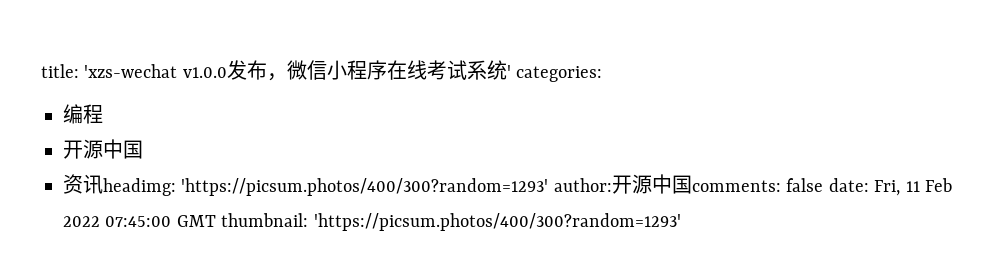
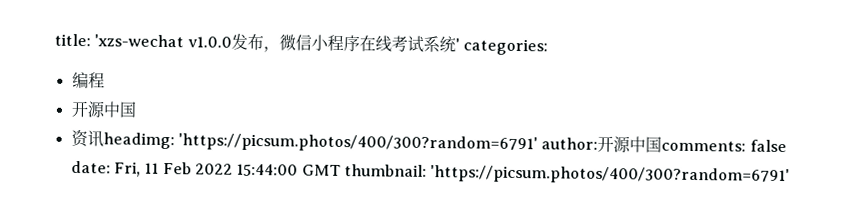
- 资讯headimg: 'https://picsum.photos/400/300?random=1293' author:开源中国comments: false date: Fri, 11 Feb 2022 07:45:00 GMT thumbnail: 'https://picsum.photos/400/300?random=1293'
+ 资讯headimg: 'https://picsum.photos/400/300?random=6791' author:开源中国comments: false date: Fri, 11 Feb 2022 15:44:00 GMT thumbnail: 'https://picsum.photos/400/300?random=6791'

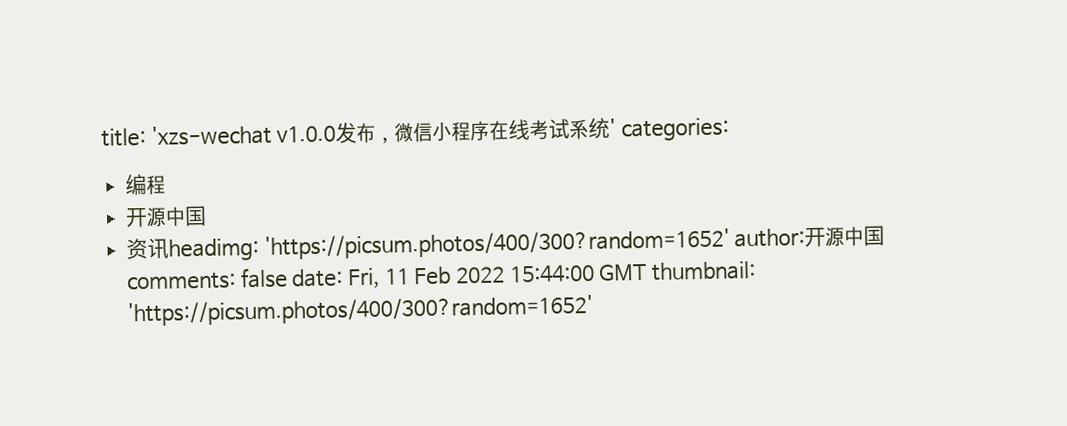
- 资讯headimg: 'https://picsum.photos/400/300?random=6791' author:开源中国comments: false date: Fri, 11 Feb 2022 15:44:00 GMT thumbnail: 'https://picsum.photos/400/300?random=6791'
+ 资讯headimg: 'https://picsum.photos/400/300?random=1652' author:开源中国comments: false date: Fri, 11 Feb 2022 15:44:00 GMT thumbnail: 'https://picsum.photos/400/300?random=1652'

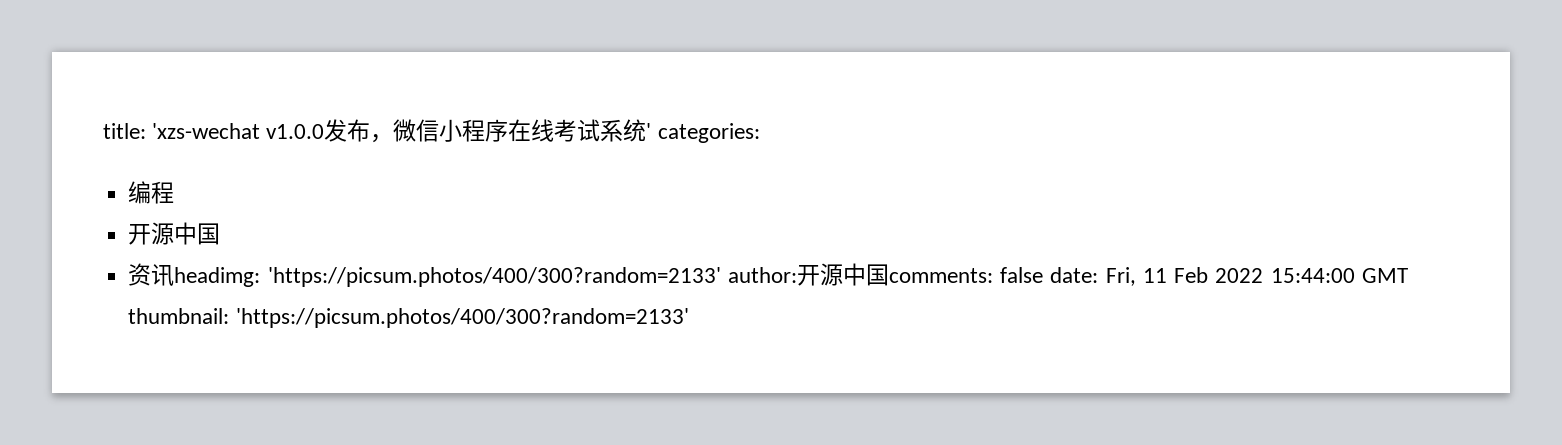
- 资讯headimg: 'https://picsum.photos/400/300?random=1652' author:开源中国comments: false date: Fri, 11 Feb 2022 15:44:00 GMT thumbnail: 'https://picsum.photos/400/300?random=1652'
+ 资讯headimg: 'https://picsum.photos/400/300?random=2133' author:开源中国comments: false date: Fri, 11 Feb 2022 15:44:00 GMT thumbnail: 'https://picsum.photos/400/300?random=2133'

